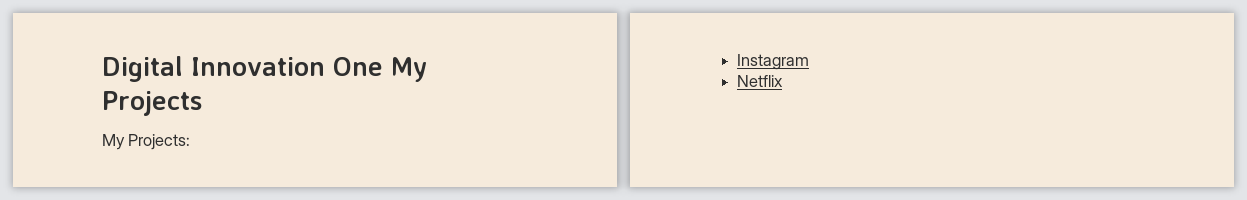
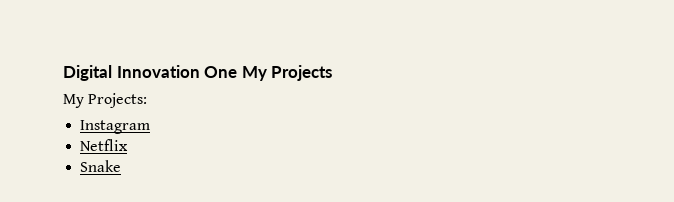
+ Snake

